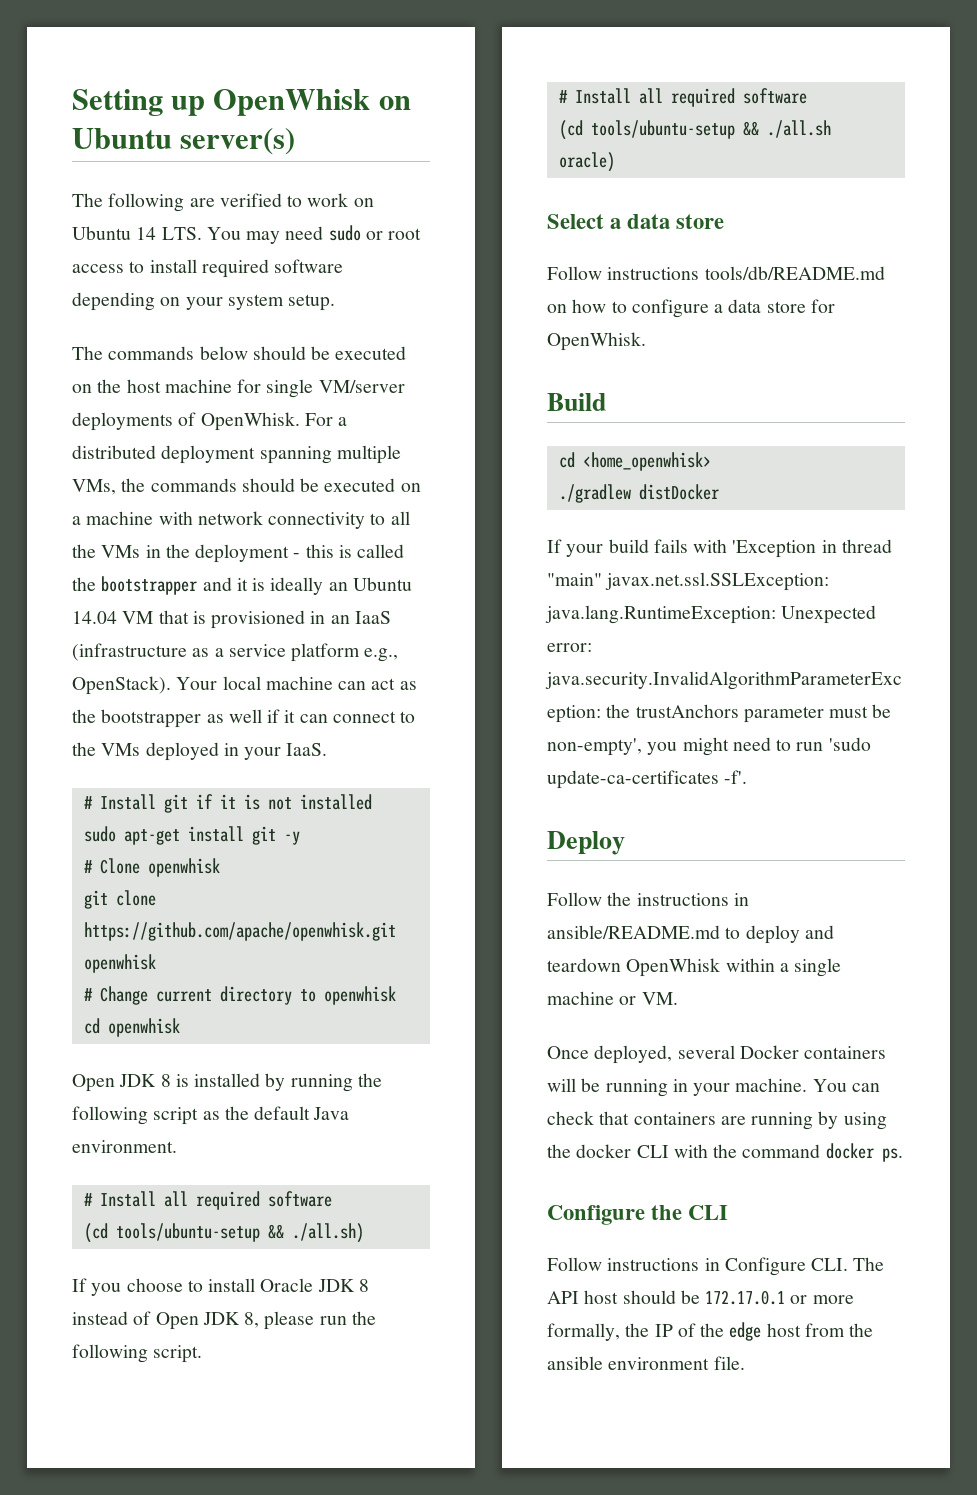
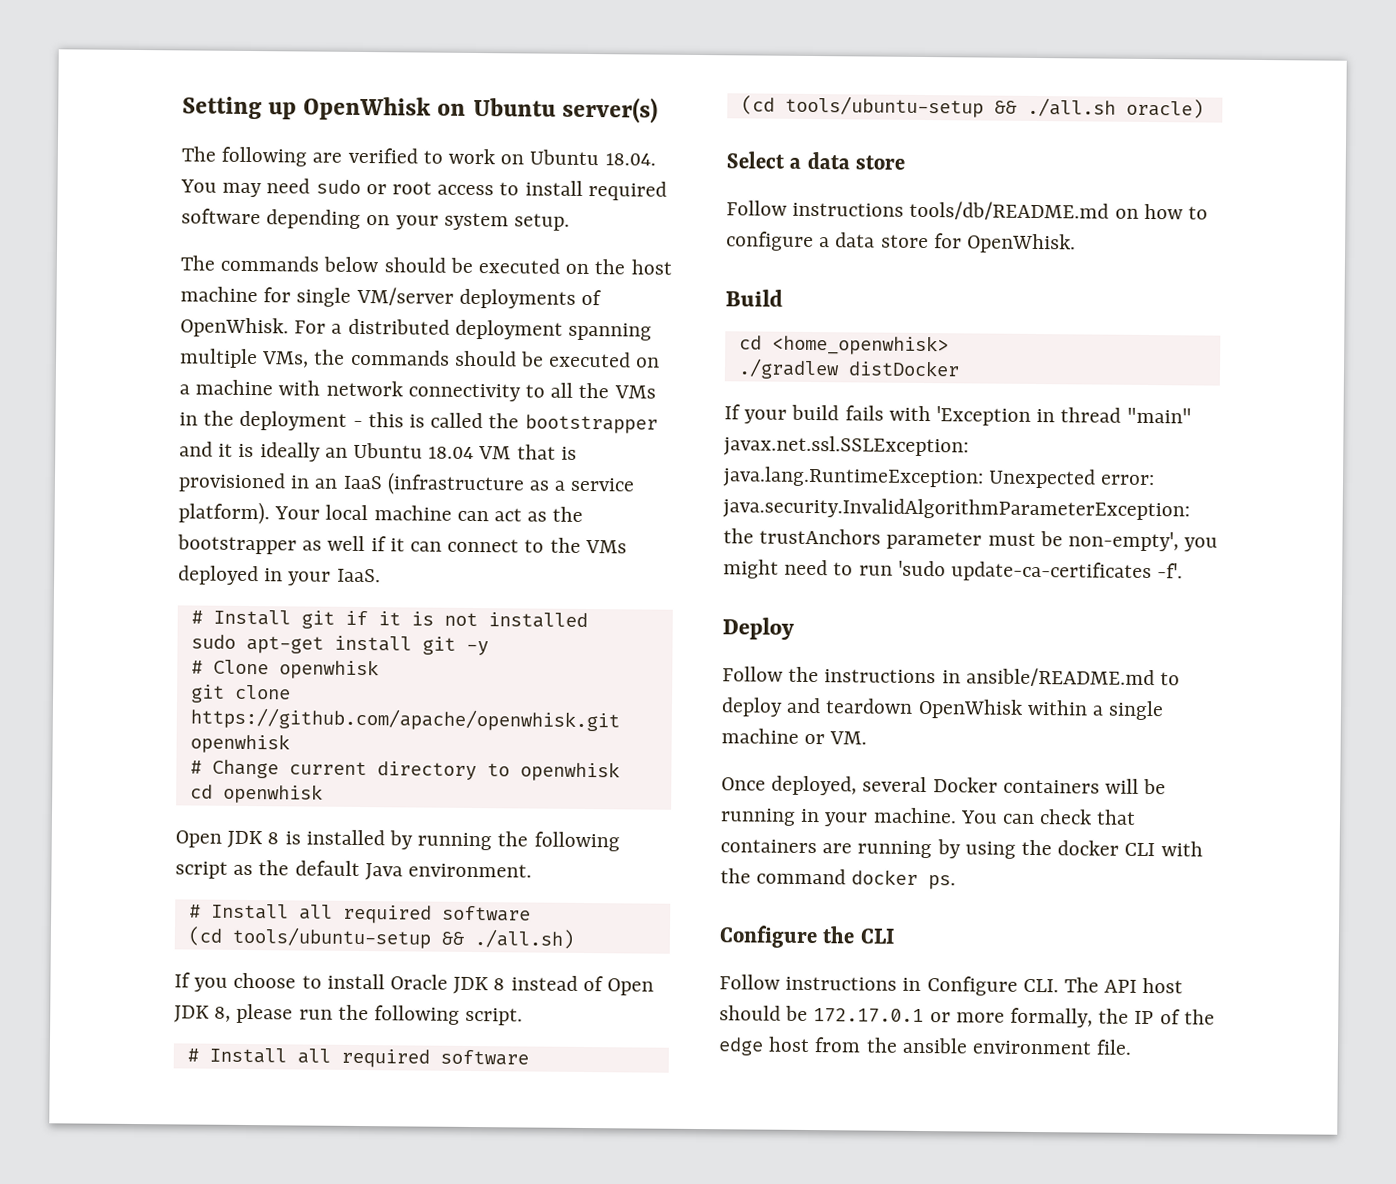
- The following are verified to work on Ubuntu 14 LTS. You may need sudo or root access to install required software depending on your system setup.
+ The following are verified to work on Ubuntu 18.04. You may need sudo or root access to install required software depending on your system setup.
- For a distributed deployment spanning multiple VMs, the commands should be executed on a machine with network connectivity to all the VMs in the deployment - this is called the bootstrapper and it is ideally an Ubuntu 14.04 VM that is provisioned in an IaaS (infrastructure as a service platform e.g., OpenStack).
+ For a distributed deployment spanning multiple VMs, the commands should be executed on a machine with network connectivity to all the VMs in the deployment - this is called the bootstrapper and it is ideally an Ubuntu 18.04 VM that is provisioned in an IaaS (infrastructure as a service platform).

